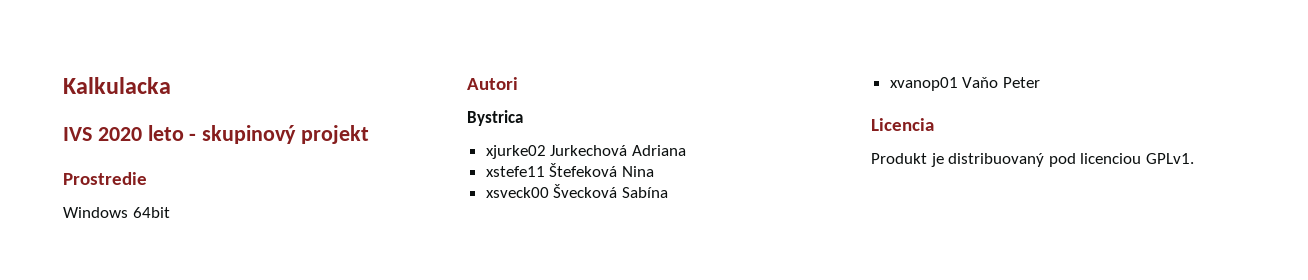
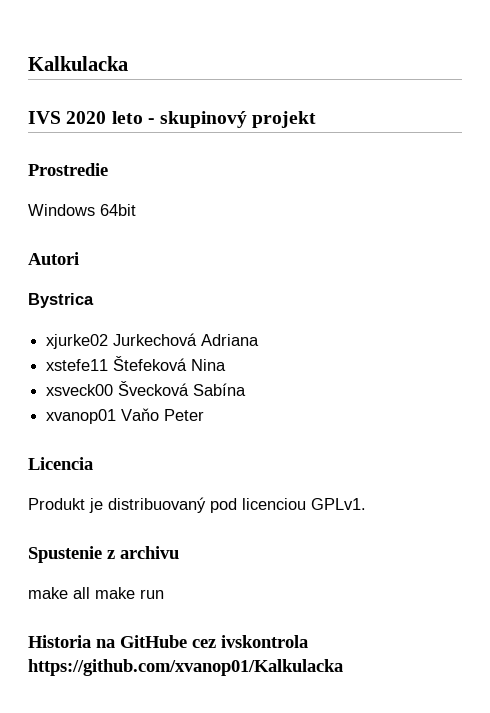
+ Spustenie z archivu
+ make all make run
+ Historia na GitHube cez ivskontrola https://github.com/xvanop01/Kalkulacka

